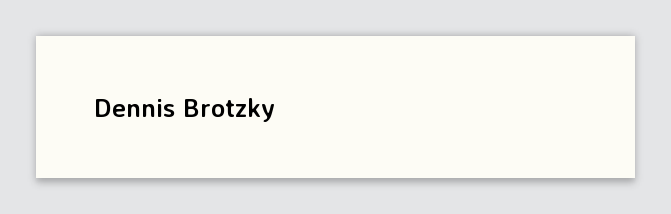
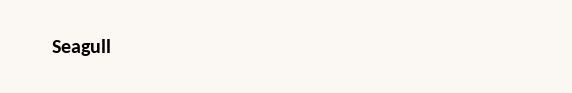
- Dennis Brotzky
+ Seagull

